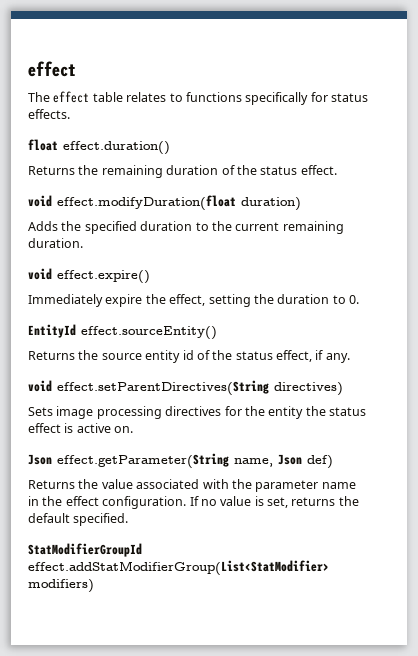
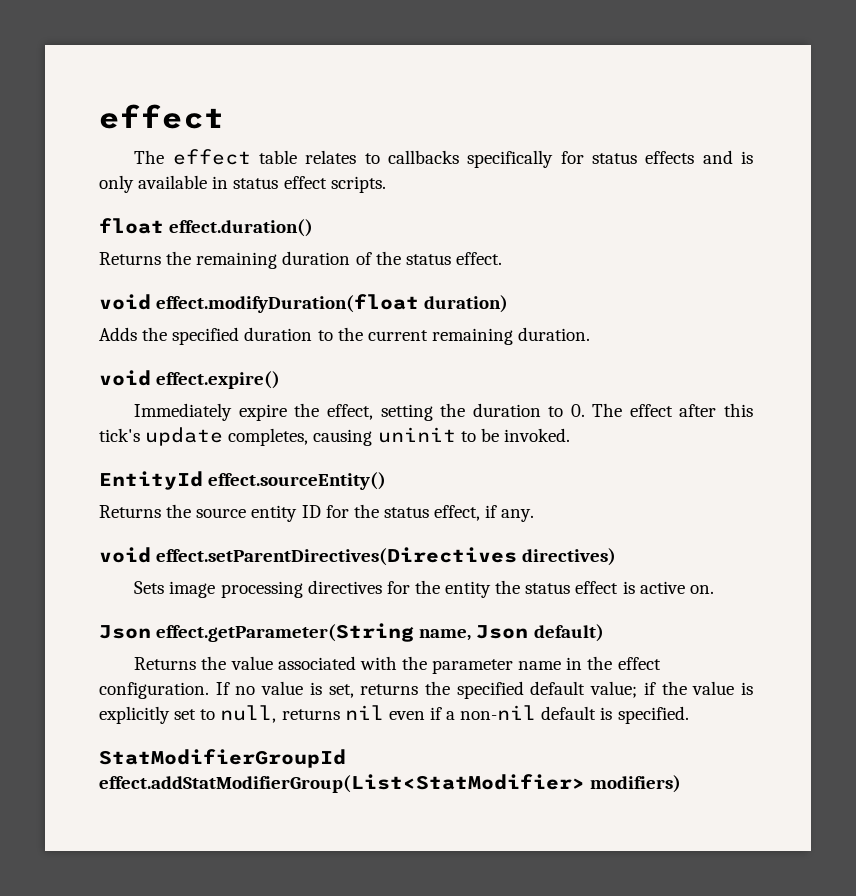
- The effect table relates to functions specifically for status effects.
+ The effect table relates to callbacks specifically for status effects and is only available in status effect scripts.
- Immediately expire the effect, setting the duration to 0.
+ Immediately expire the effect, setting the duration to 0. The effect after this tick's update completes, causing uninit to be invoked.
- Returns the source entity id of the status effect, if any.
+ Returns the source entity ID for the status effect, if any.
- void effect.setParentDirectives(String directives)
+ void effect.setParentDirectives(Directives directives)
- Json effect.getParameter(String name, Json def)
+ Json effect.getParameter(String name, Json default)
- If no value is set, returns the default specified.
+ If no value is set, returns the specified default value; if the value is explicitly set to null, returns nil even if a non-nil default is specified.

